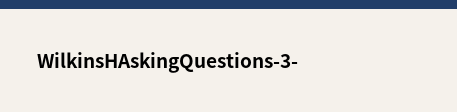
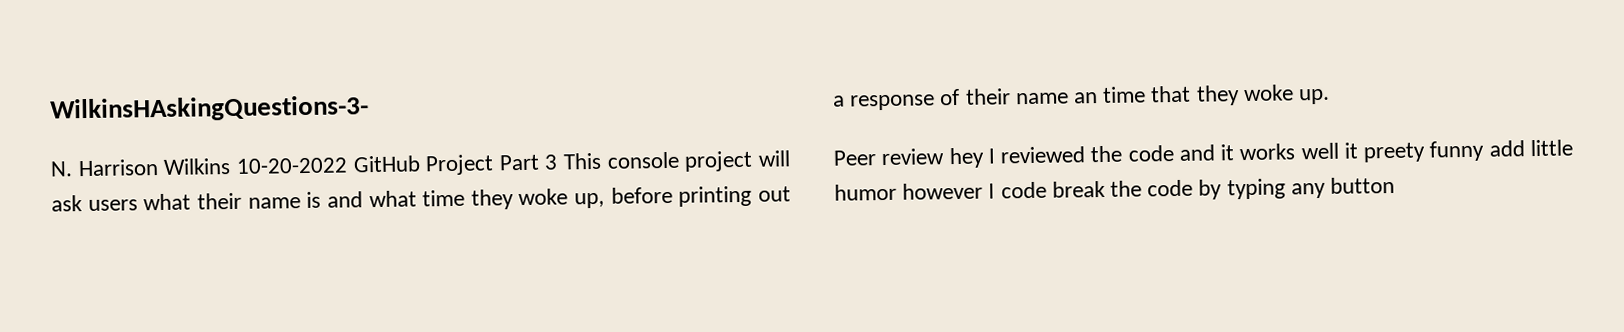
+ N. Harrison Wilkins 10-20-2022 GitHub Project Part 3 This console project will ask users what their name is and what time they woke up, before printing out a response of their name an time that they woke up.
+ Peer review hey I reviewed the code and it works well it preety funny add little humor however I code break the code by typing any button

